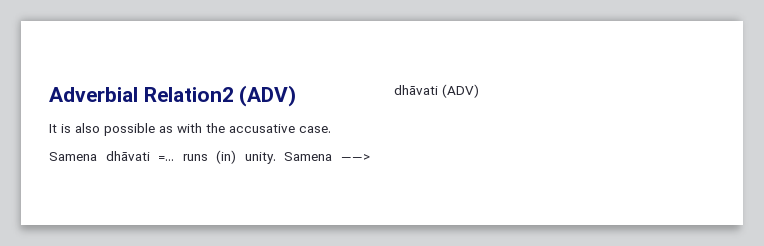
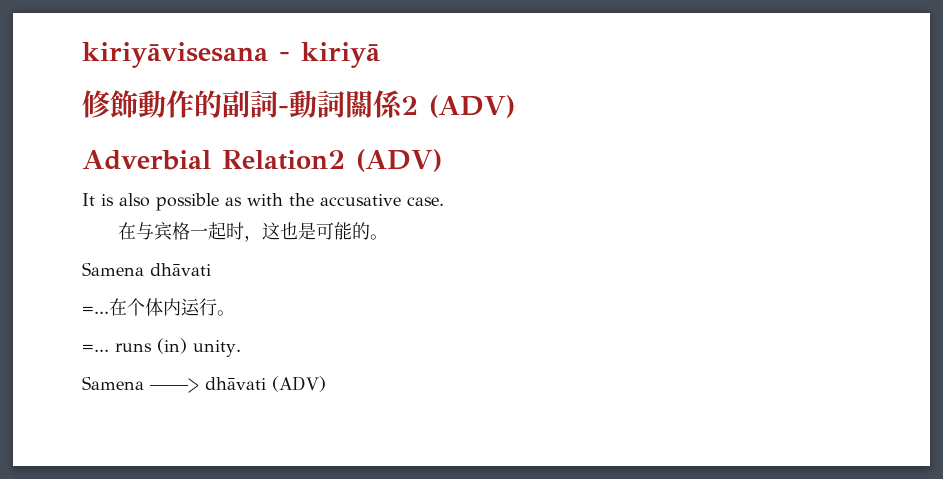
+ kiriyāvisesana - kiriyā
+ 修飾動作的副詞-動詞關係2 (ADV)
- Samena dhāvati =... runs (in) unity. Samena ——> dhāvati (ADV)
+ 在与宾格一起时，这也是可能的。
+ Samena dhāvati
+ =...在个体内运行。
+ =... runs (in) unity.
+ Samena ——> dhāvati (ADV)

